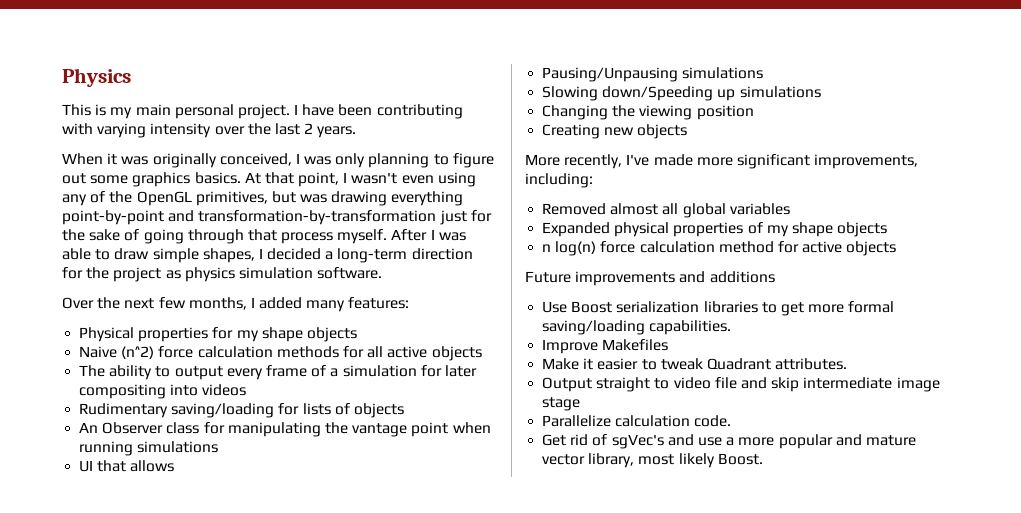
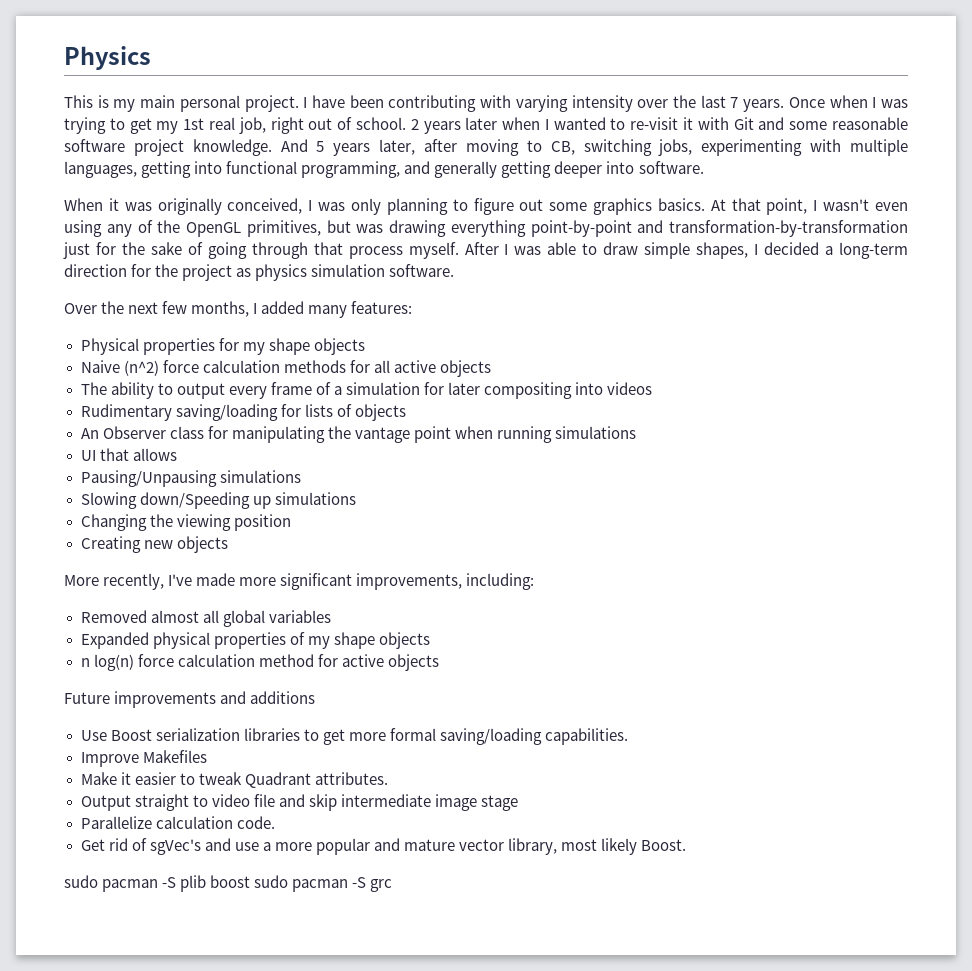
- I have been contributing with varying intensity over the last 2 years.
+ I have been contributing with varying intensity over the last 7 years. Once when I was trying to get my 1st real job, right out of school. 2 years later when I wanted to re-visit it with Git and some reasonable software project knowledge. And 5 years later, after moving to CB, switching jobs, experimenting with multiple languages, getting into functional programming, and generally getting deeper into software.
+ sudo pacman -S plib boost sudo pacman -S grc

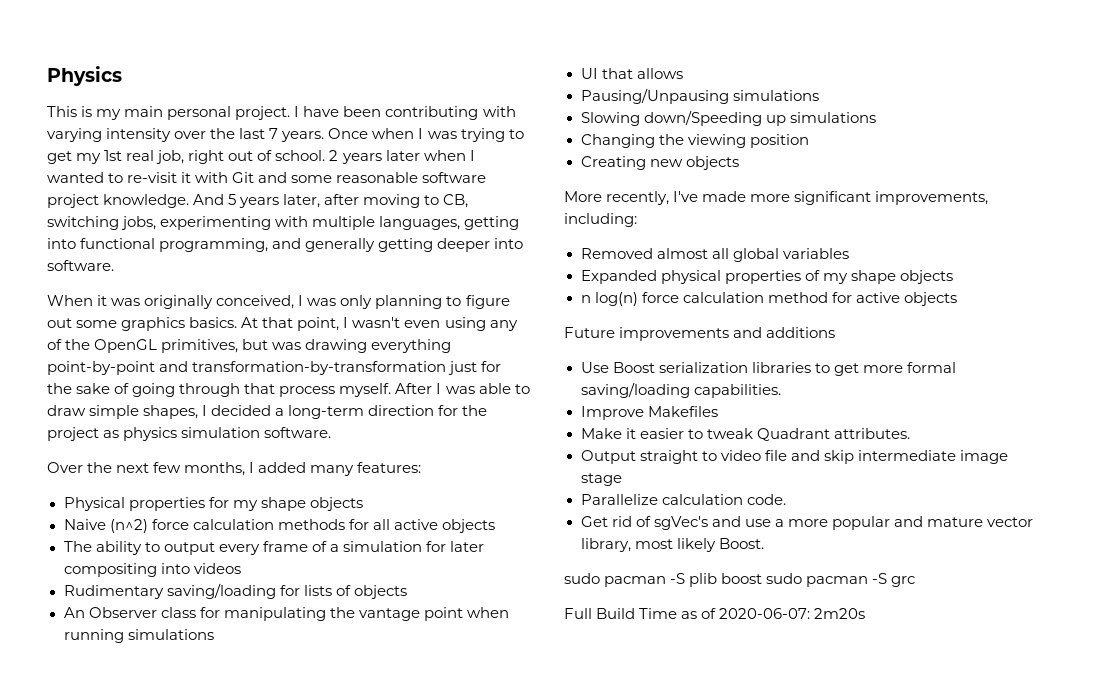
+ Full Build Time as of 2020-06-07: 2m20s

